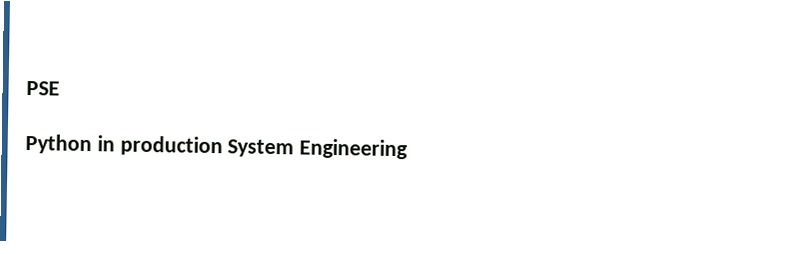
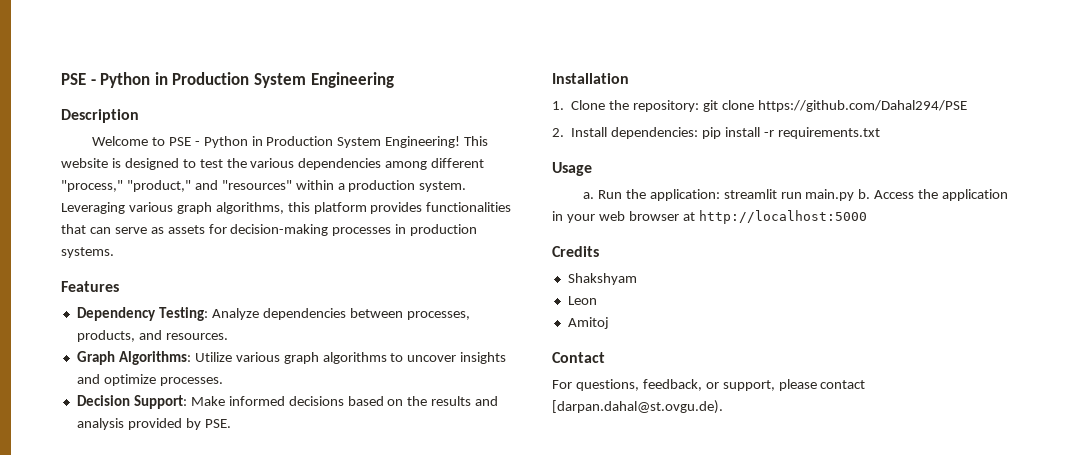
- PSE
- Python in production System Engineering
+ PSE - Python in Production System Engineering
+ Description
+ Welcome to PSE - Python in Production System Engineering! This website is designed to test the various dependencies among different "process," "product," and "resources" within a production system. Leveraging various graph algorithms, this platform provides functionalities that can serve as assets for decision-making processes in production systems.
+ Features
+ Dependency Testing: Analyze dependencies between processes, products, and resources.
+ Graph Algorithms: Utilize various graph algorithms to uncover insights and optimize processes.
+ Decision Support: Make informed decisions based on the results and analysis provided by PSE.
+ Installation
+ 1. Clone the repository: git clone https://github.com/Dahal294/PSE
+ 2. Install dependencies: pip install -r requirements.txt
+ Usage
+ a. Run the application: streamlit run main.py b. Access the application in your web browser at http://localhost:5000
+ Credits
+ Shakshyam
+ Leon
+ Amitoj
+ Contact
+ For questions, feedback, or support, please contact [darpan.dahal@st.ovgu.de).

